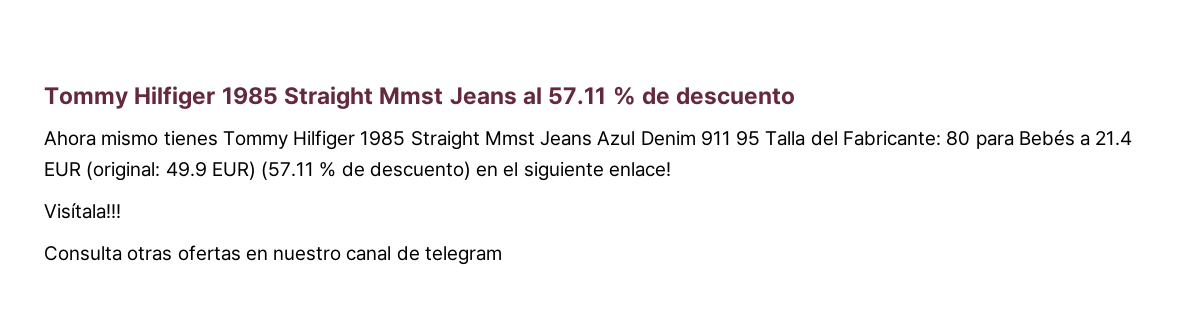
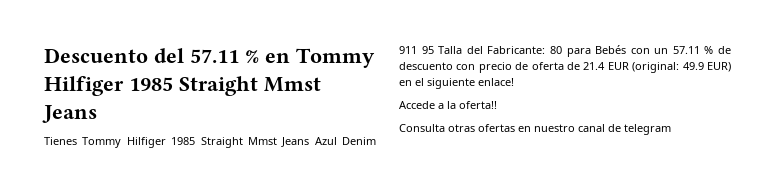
- Tommy Hilfiger 1985 Straight Mmst Jeans al 57.11 % de descuento
- Ahora mismo tienes Tommy Hilfiger 1985 Straight Mmst Jeans Azul Denim 911 95 Talla del Fabricante: 80 para Bebés a 21.4 EUR (original: 49.9 EUR) (57.11 % de descuento) en el siguiente enlace!
+ Descuento del 57.11 % en Tommy Hilfiger 1985 Straight Mmst Jeans
+ Tienes Tommy Hilfiger 1985 Straight Mmst Jeans Azul Denim 911 95 Talla del Fabricante: 80 para Bebés con un 57.11 % de descuento con precio de oferta de 21.4 EUR (original: 49.9 EUR) en el siguiente enlace!
- Visítala!!!
+ Accede a la oferta!!

